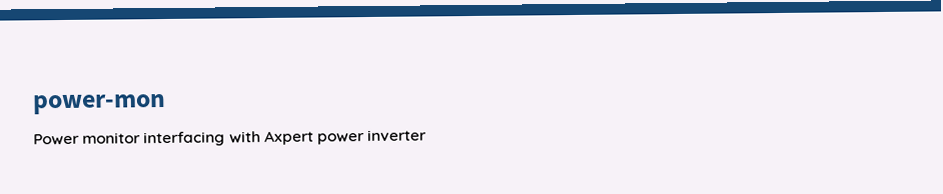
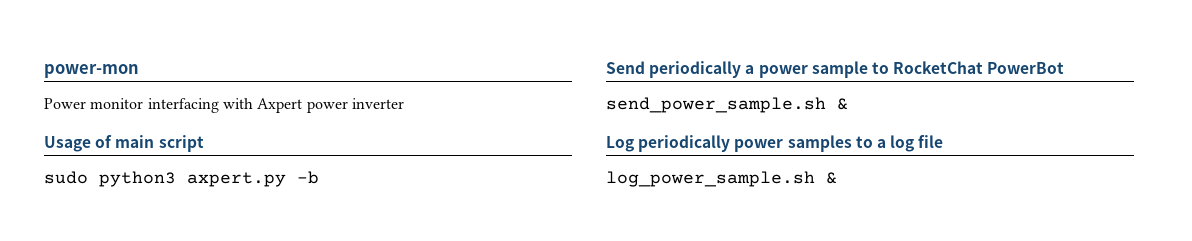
+ Usage of main script
+ sudo python3 axpert.py -b
+ Send periodically a power sample to RocketChat PowerBot
+ send_power_sample.sh &
+ Log periodically power samples to a log file
+ log_power_sample.sh &

